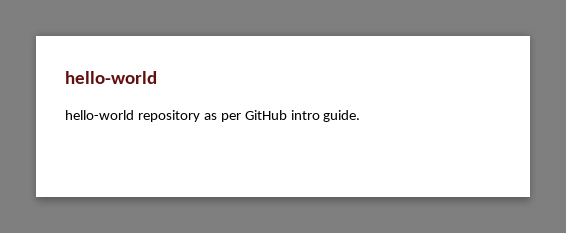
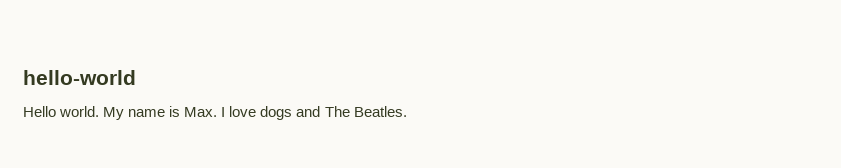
- hello-world repository as per GitHub intro guide.
+ Hello world. My name is Max. I love dogs and The Beatles.

